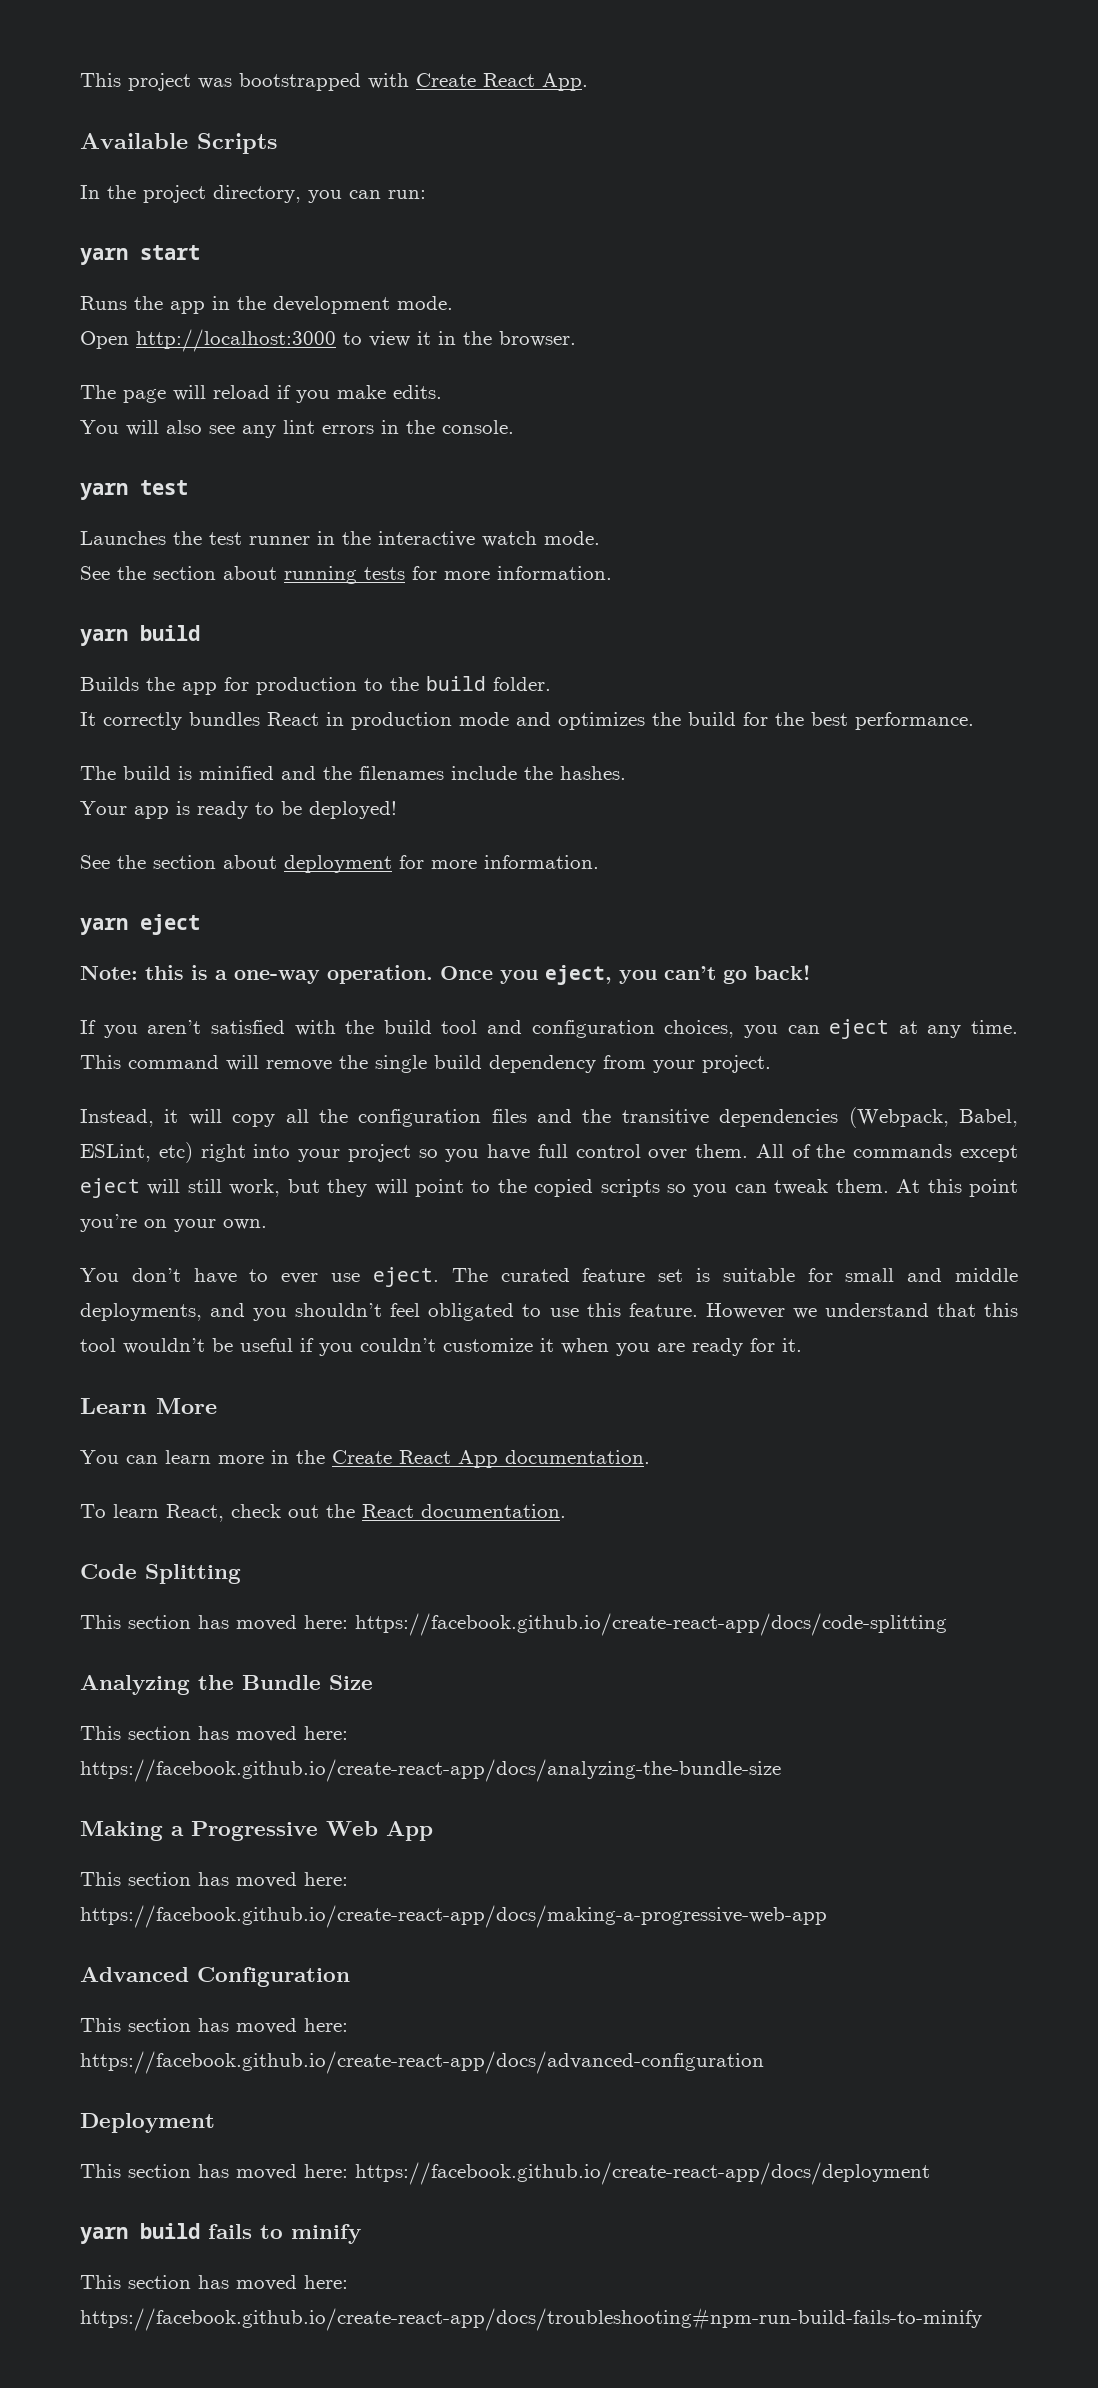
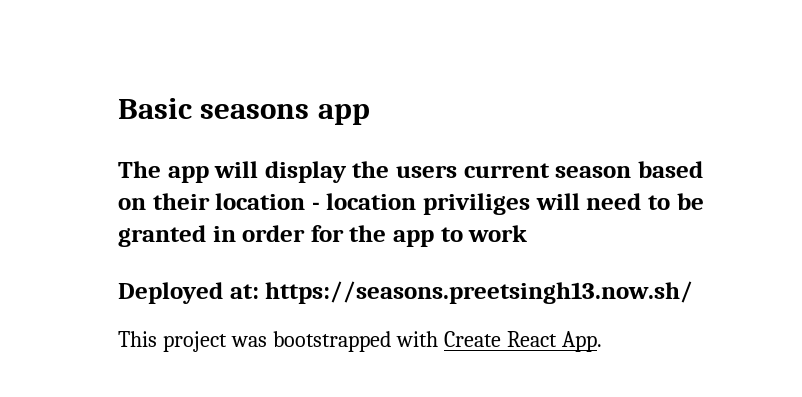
+ Basic seasons app
+ The app will display the users current season based on their location - location priviliges will need to be granted in order for the app to work
+ Deployed at: https://seasons.preetsingh13.now.sh/
- Available Scripts
- In the project directory, you can run:
- yarn start
- Runs the app in the development mode.
- Open http://localhost:3000 to view it in the browser.
- The page will reload if you make edits.
- You will also see any lint errors in the console.
- yarn test
- Launches the test runner in the interactive watch mode.
- See the section about running tests for more information.
- yarn build
- Builds the app for production to the build folder.
- It correctly bundles React in production mode and optimizes the build for the best performance.
- The build is minified and the filenames include the hashes.
- Your app is ready to be deployed!
- See the section about deployment for more information.
- yarn eject
- Note: this is a one-way operation. Once you eject, you can’t go back!
- If you aren’t satisfied with the build tool and configuration choices, you can eject at any time. This command will remove the single build dependency from your project.
- Instead, it will copy all the configuration files and the transitive dependencies (Webpack, Babel, ESLint, etc) right into your project so you have full control over them. All of the commands except eject will still work, but they will point to the copied scripts so you can tweak them. At this point you’re on your own.
- You don’t have to ever use eject. The curated feature set is suitable for small and middle deployments, and you shouldn’t feel obligated to use this feature. However we understand that this tool wouldn’t be useful if you couldn’t customize it when you are ready for it.
- Learn More
- You can learn more in the Create React App documentation.
- To learn React, check out the React documentation.
- Code Splitting
- This section has moved here: https://facebook.github.io/create-react-app/docs/code-splitting
- Analyzing the Bundle Size
- This section has moved here: https://facebook.github.io/create-react-app/docs/analyzing-the-bundle-size
- Making a Progressive Web App
- This section has moved here: https://facebook.github.io/create-react-app/docs/making-a-progressive-web-app
- Advanced Configuration
- This section has moved here: https://facebook.github.io/create-react-app/docs/advanced-configuration
- Deployment
- This section has moved here: https://facebook.github.io/create-react-app/docs/deployment
- yarn build fails to minify
- This section has moved here: https://facebook.github.io/create-react-app/docs/troubleshooting#npm-run-build-fails-to-minify

